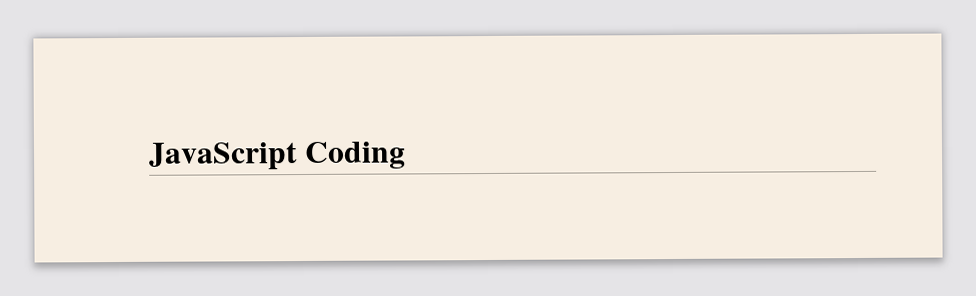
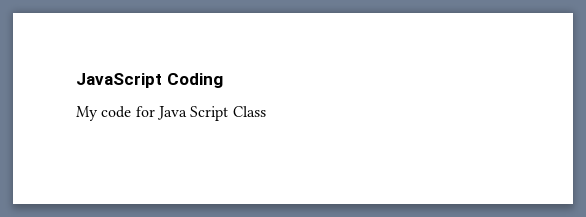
+ My code for Java Script Class

